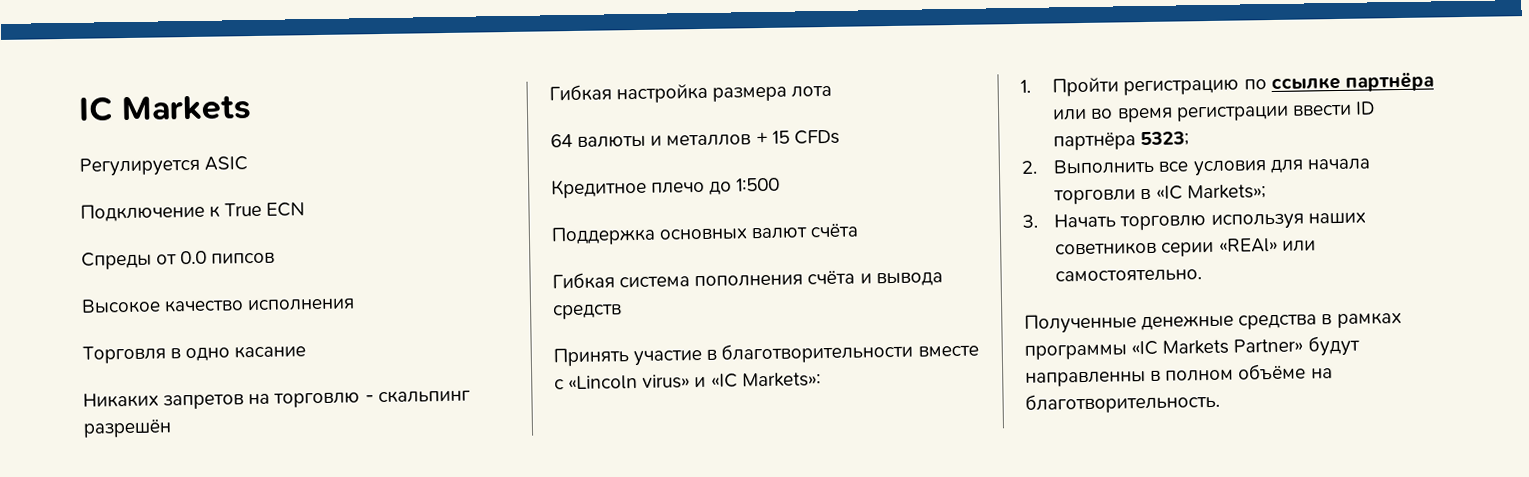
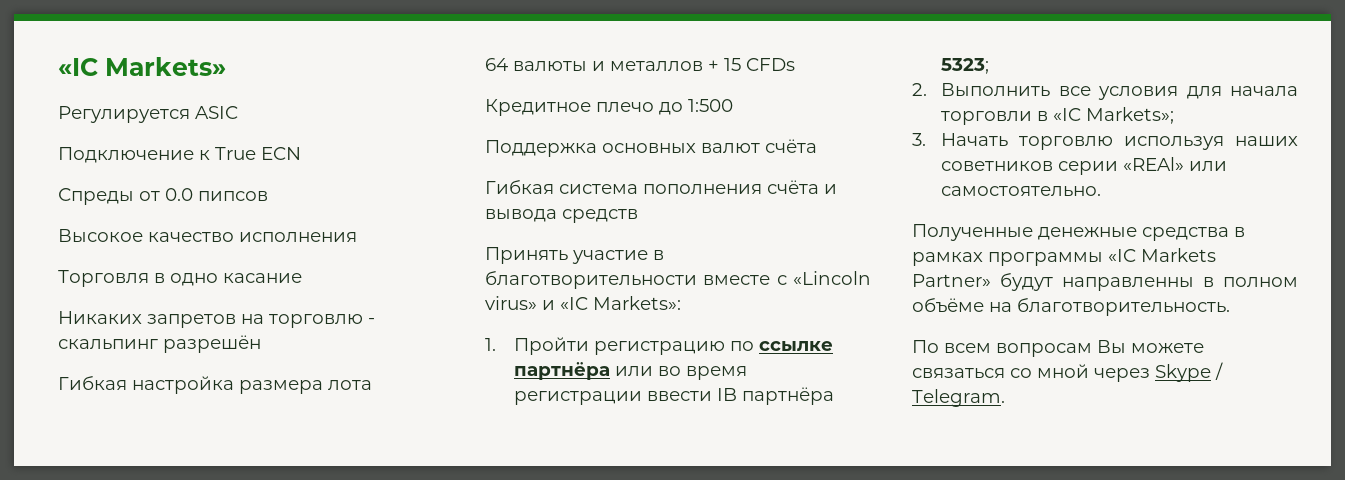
- IC Markets
+ «IC Markets»
- 1. Пройти регистрацию по ссылке партнёра или во время регистрации ввести ID партнёра 5323;
+ 1. Пройти регистрацию по ссылке партнёра или во время регистрации ввести IB партнёра 5323;
+ По всем вопросам Вы можете связаться со мной через Skype / Telegram.

